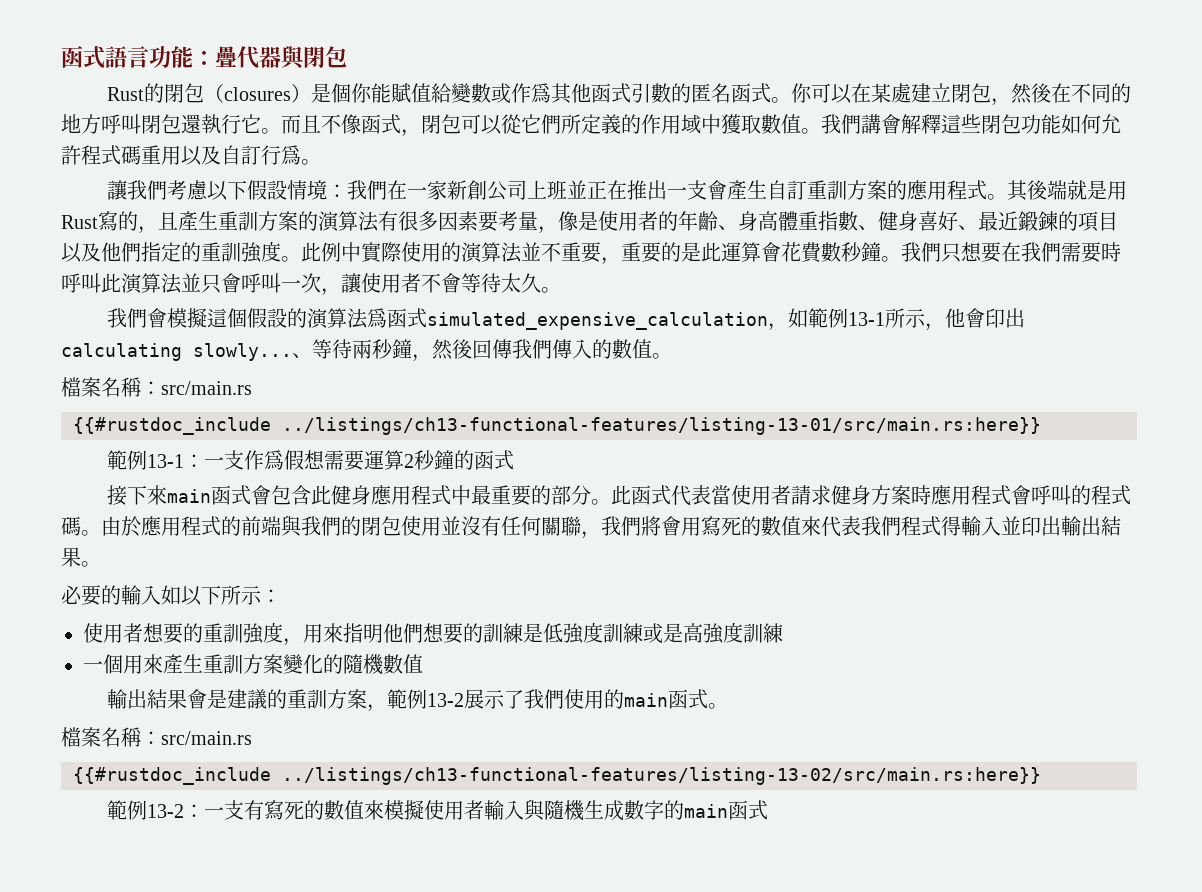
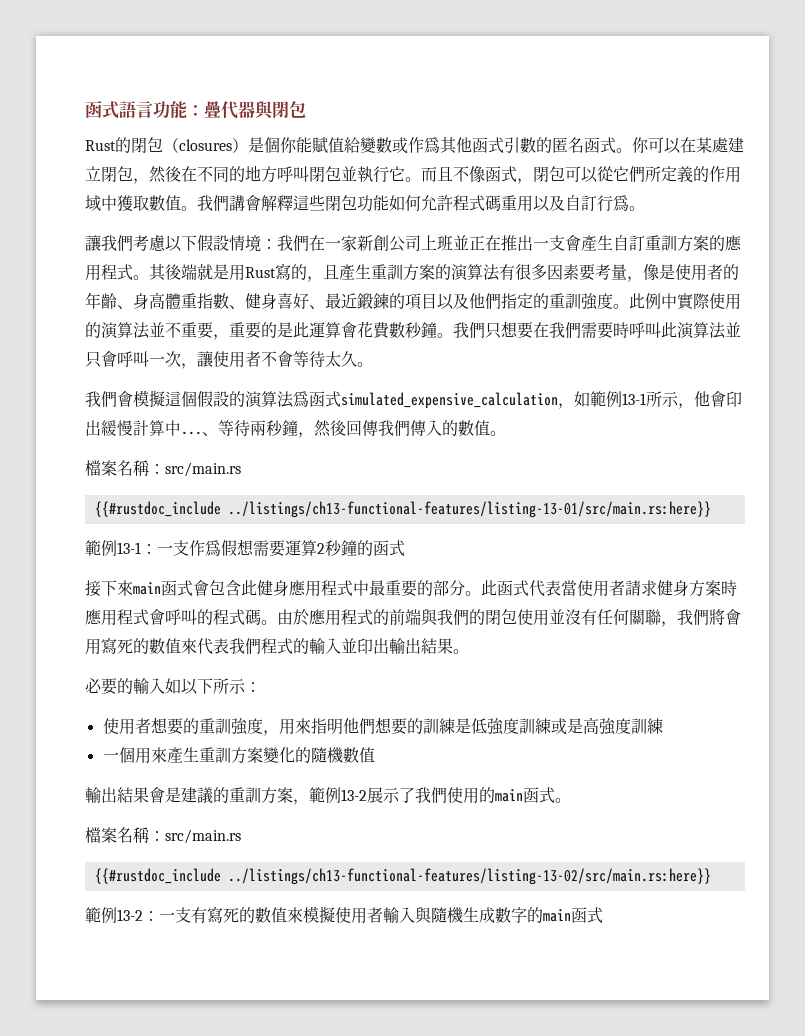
- 你可以在某處建立閉包，然後在不同的地方呼叫閉包還執行它。
+ 你可以在某處建立閉包，然後在不同的地方呼叫閉包並執行它。
- 我們會模擬這個假設的演算法爲函式simulated_expensive_calculation，如範例13-1所示，他會印出calculating slowly...
+ 我們會模擬這個假設的演算法爲函式simulated_expensive_calculation，如範例13-1所示，他會印出緩慢計算中...
- 由於應用程式的前端與我們的閉包使用並沒有任何關聯，我們將會用寫死的數值來代表我們程式得輸入並印出輸出結果。
+ 由於應用程式的前端與我們的閉包使用並沒有任何關聯，我們將會用寫死的數值來代表我們程式的輸入並印出輸出結果。

